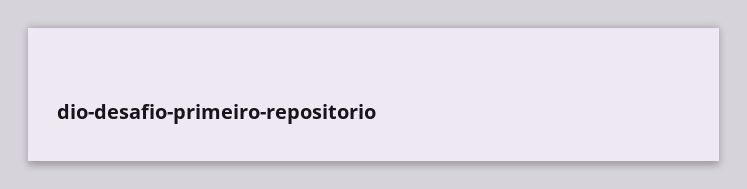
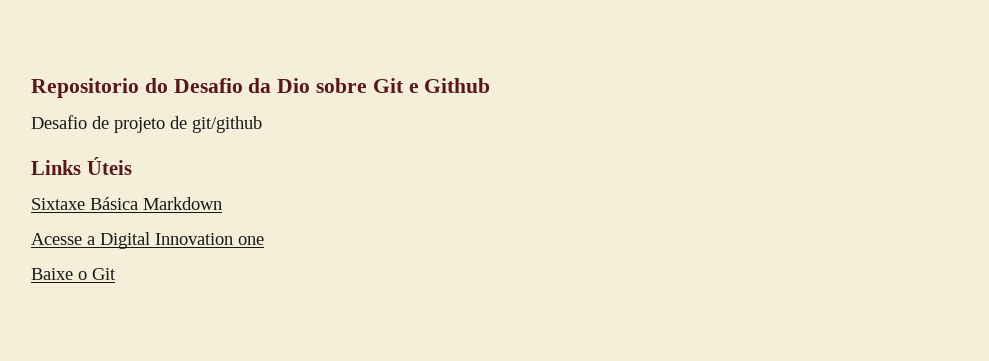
- dio-desafio-primeiro-repositorio
+ Repositorio do Desafio da Dio sobre Git e Github
+ Desafio de projeto de git/github
+ Links Úteis
+ Sixtaxe Básica Markdown
+ Acesse a Digital Innovation one
+ Baixe o Git

